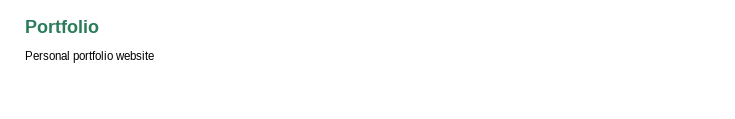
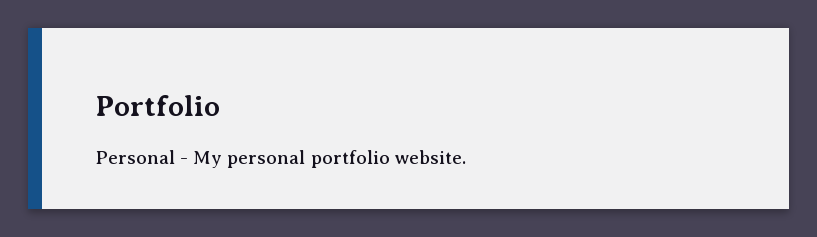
- Personal portfolio website
+ Personal - My personal portfolio website.

